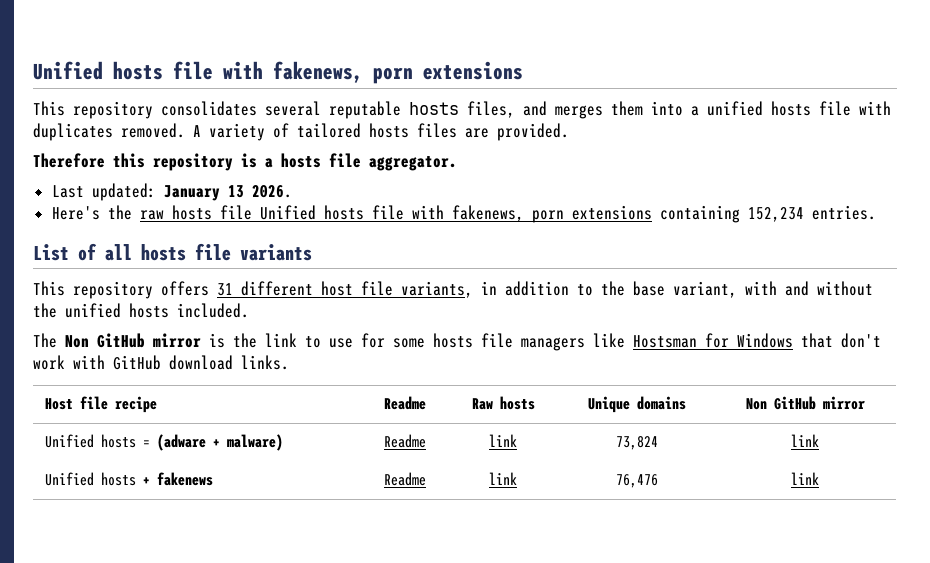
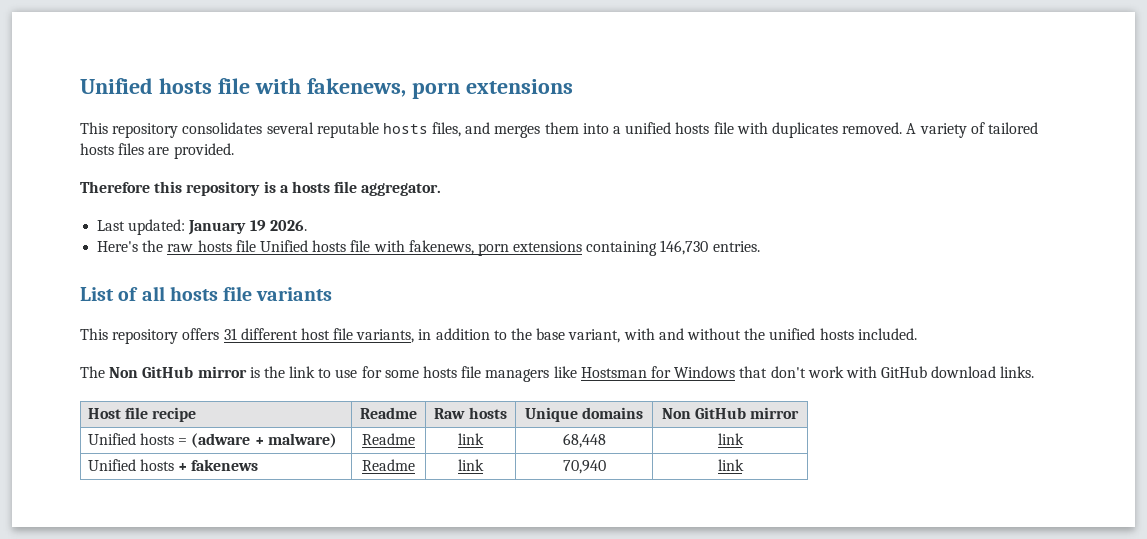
- Last updated: January 13 2026.
+ Last updated: January 19 2026.
- Here's the raw hosts file Unified hosts file with fakenews, porn extensions containing 152,234 entries.
+ Here's the raw hosts file Unified hosts file with fakenews, porn extensions containing 146,730 entries.
- Unified hosts = (adware + malware) | Readme | link | 73,824 | link
+ Unified hosts = (adware + malware) | Readme | link | 68,448 | link
- Unified hosts + fakenews | Readme | link | 76,476 | link
+ Unified hosts + fakenews | Readme | link | 70,940 | link

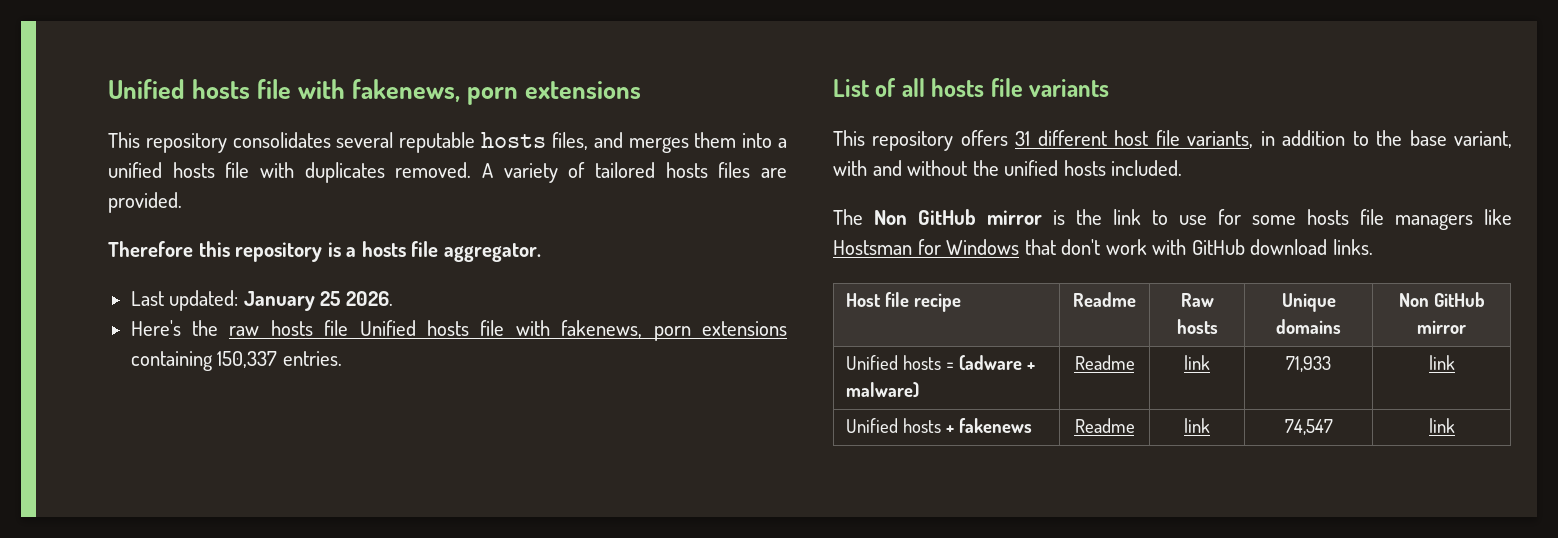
- Last updated: January 19 2026.
+ Last updated: January 25 2026.
- Here's the raw hosts file Unified hosts file with fakenews, porn extensions containing 146,730 entries.
+ Here's the raw hosts file Unified hosts file with fakenews, porn extensions containing 150,337 entries.
- Unified hosts = (adware + malware) | Readme | link | 68,448 | link
+ Unified hosts = (adware + malware) | Readme | link | 71,933 | link
- Unified hosts + fakenews | Readme | link | 70,940 | link
+ Unified hosts + fakenews | Readme | link | 74,547 | link

